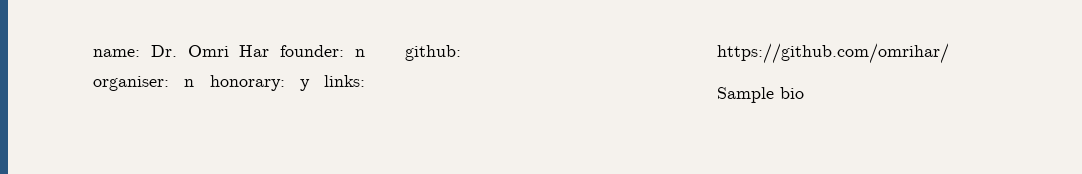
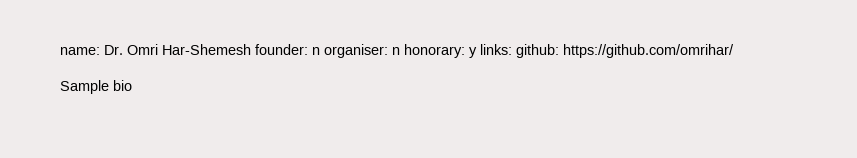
- name: Dr. Omri Har founder: n organiser: n honorary: y links: github: https://github.com/omrihar/
+ name: Dr. Omri Har-Shemesh founder: n organiser: n honorary: y links: github: https://github.com/omrihar/

